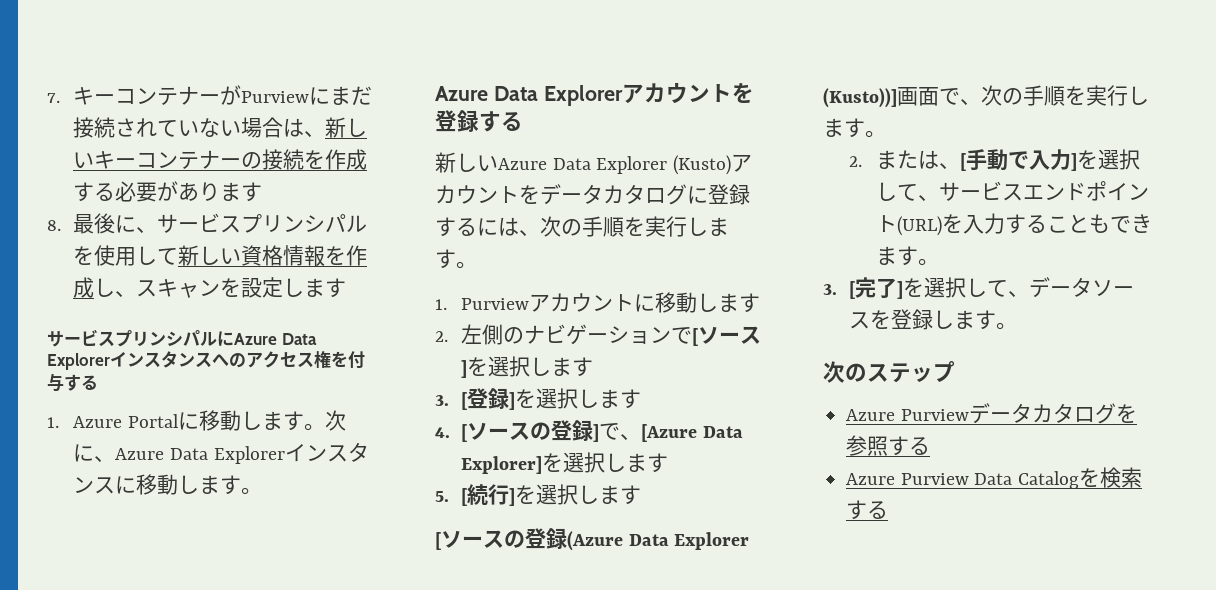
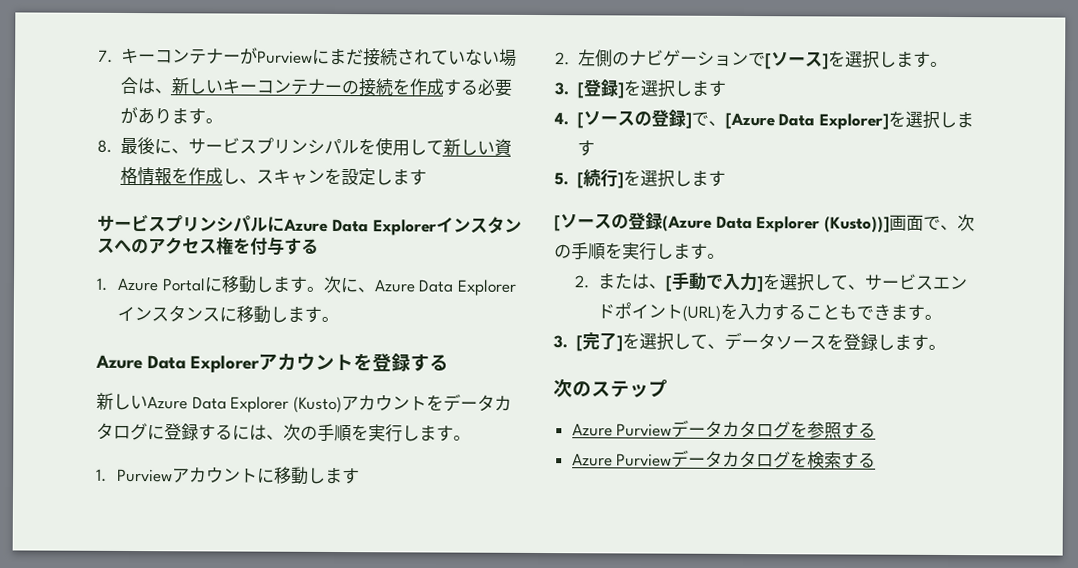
- 7.キーコンテナーがPurviewにまだ接続されていない場合は、新しいキーコンテナーの接続を作成する必要があります
+ 7.キーコンテナーがPurviewにまだ接続されていない場合は、新しいキーコンテナーの接続を作成する必要があります。
- 2.左側のナビゲーションで[ソース]を選択します
+ 2.左側のナビゲーションで[ソース]を選択します。
- Azure Purview Data Catalogを検索する
+ Azure Purviewデータカタログを検索する

